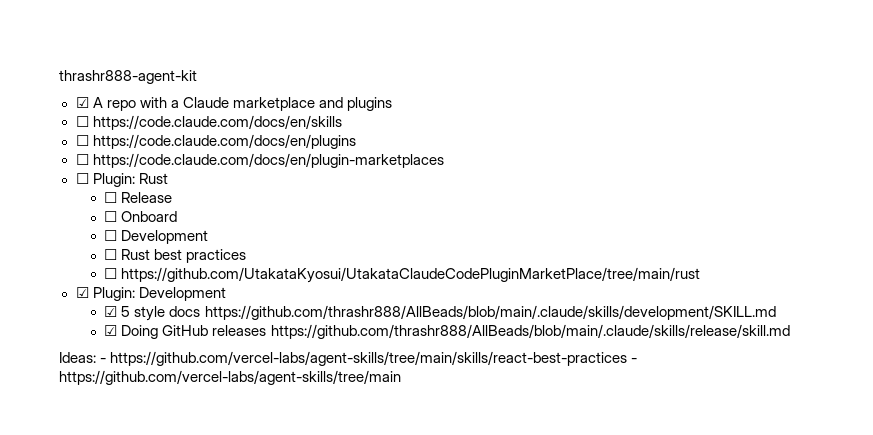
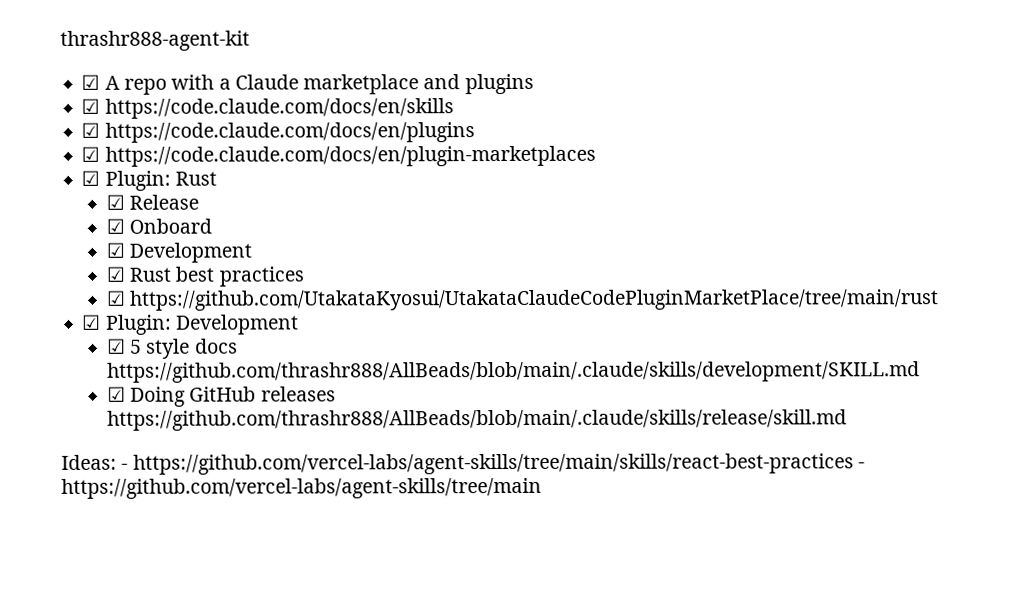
- ☐ https://code.claude.com/docs/en/skills
+ ☑ https://code.claude.com/docs/en/skills
- ☐ https://code.claude.com/docs/en/plugins
+ ☑ https://code.claude.com/docs/en/plugins
- ☐ https://code.claude.com/docs/en/plugin-marketplaces
+ ☑ https://code.claude.com/docs/en/plugin-marketplaces
- ☐ Plugin: Rust
+ ☑ Plugin: Rust
- ☐ Release
+ ☑ Release
- ☐ Onboard
+ ☑ Onboard
- ☐ Development
- ☐ Rust best practices
+ ☑ Development
+ ☑ Rust best practices
- ☐ https://github.com/UtakataKyosui/UtakataClaudeCodePluginMarketPlace/tree/main/rust
+ ☑ https://github.com/UtakataKyosui/UtakataClaudeCodePluginMarketPlace/tree/main/rust

